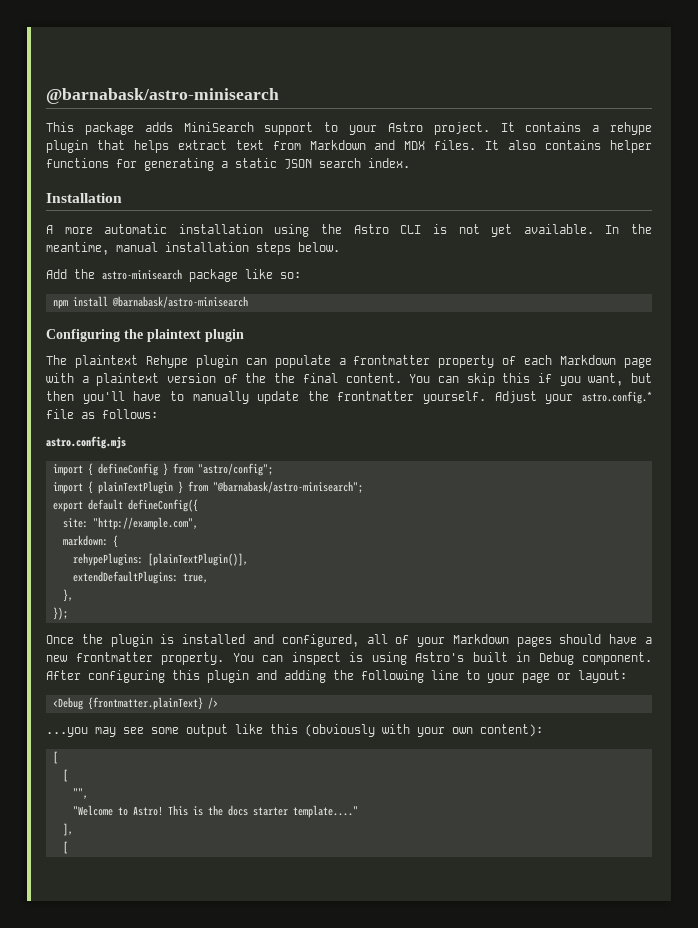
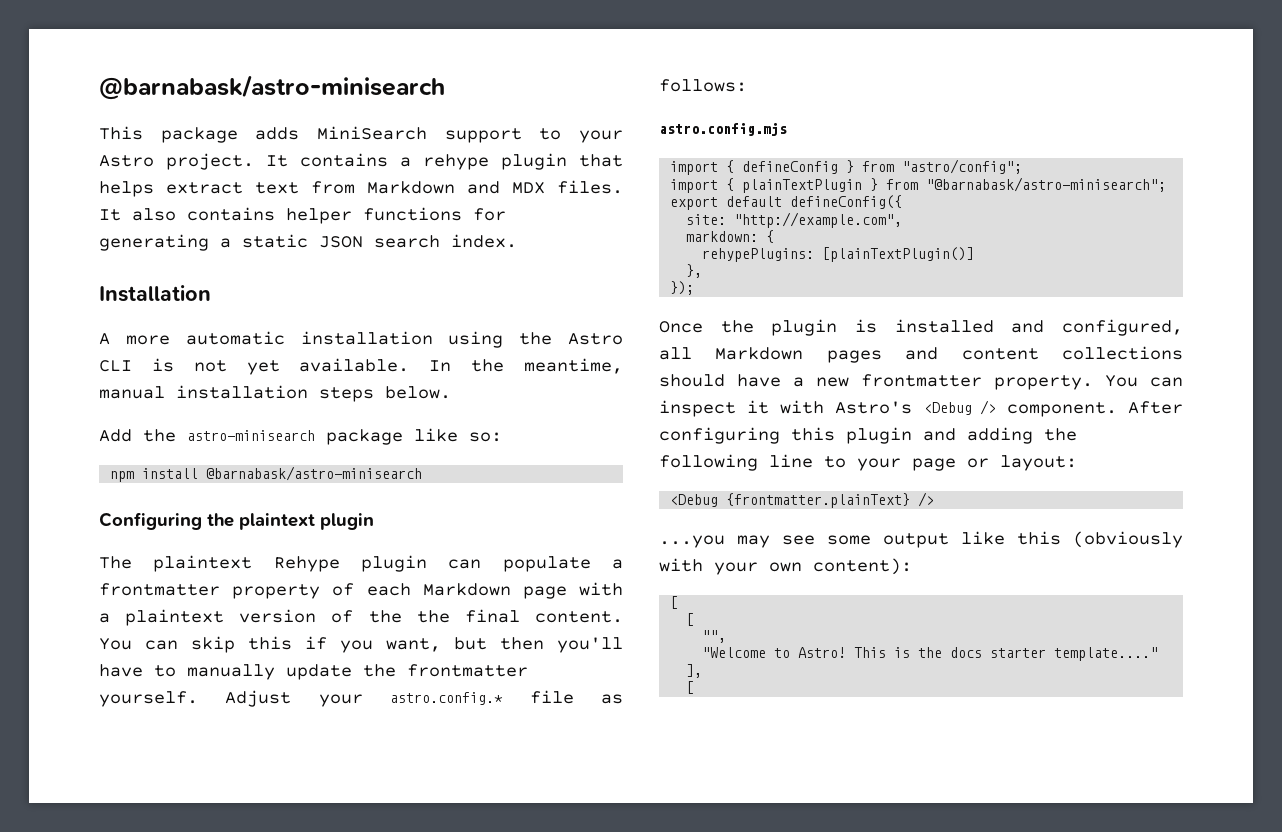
- rehypePlugins: [plainTextPlugin()],
- extendDefaultPlugins: true,
+ rehypePlugins: [plainTextPlugin()]
- Once the plugin is installed and configured, all of your Markdown pages should have a new frontmatter property.
+ Once the plugin is installed and configured, all Markdown pages and content collections should have a new frontmatter property.
- You can inspect is using Astro's built in Debug component.
+ You can inspect it with Astro's <Debug /> component.

